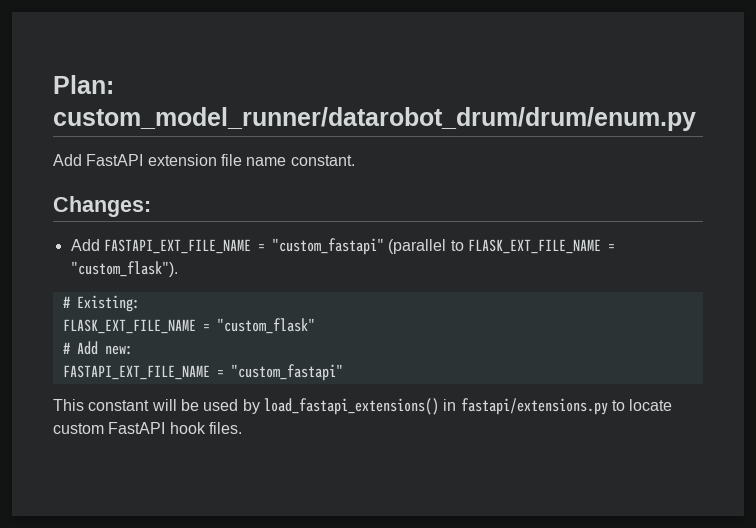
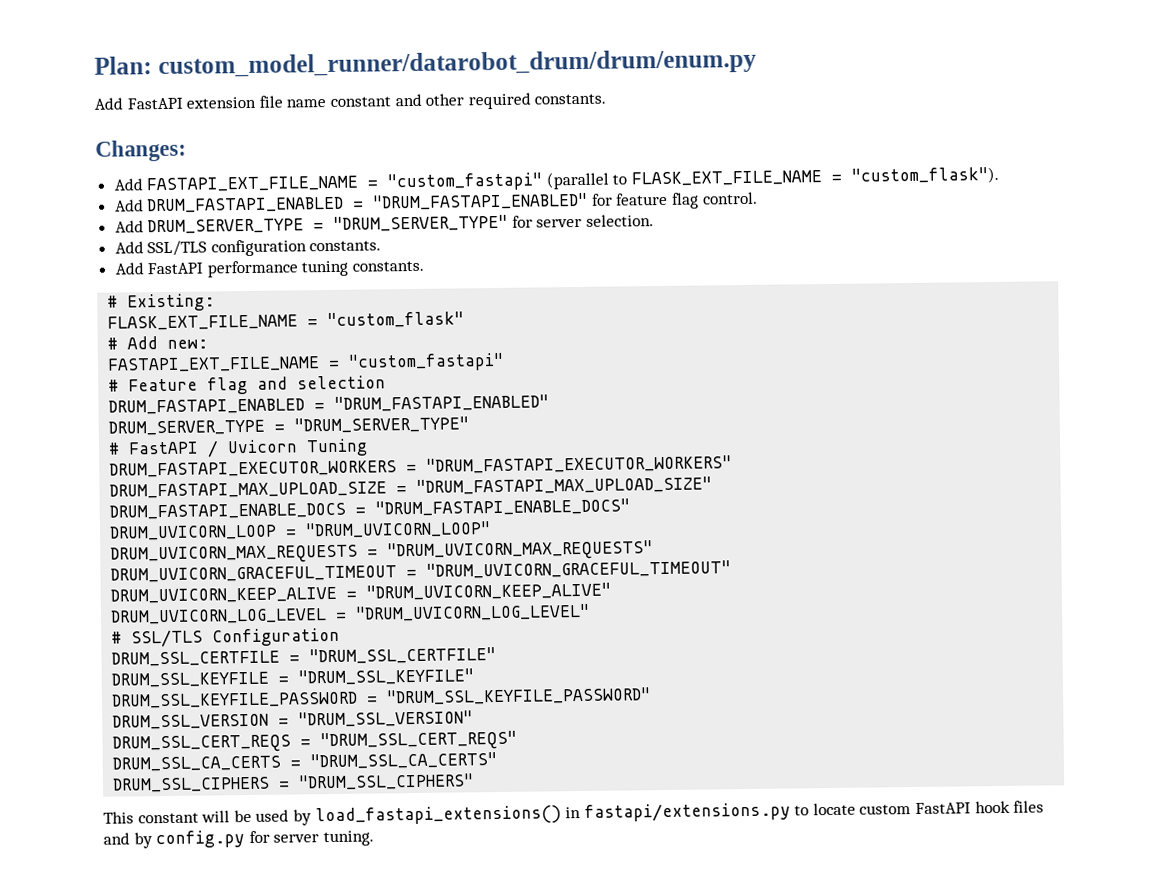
- Add FastAPI extension file name constant.
+ Add FastAPI extension file name constant and other required constants.
+ Add DRUM_FASTAPI_ENABLED = "DRUM_FASTAPI_ENABLED" for feature flag control.
+ Add DRUM_SERVER_TYPE = "DRUM_SERVER_TYPE" for server selection.
+ Add SSL/TLS configuration constants.
+ Add FastAPI performance tuning constants.
+ # Feature flag and selection
+ DRUM_FASTAPI_ENABLED = "DRUM_FASTAPI_ENABLED"
+ DRUM_SERVER_TYPE = "DRUM_SERVER_TYPE"
+ # FastAPI / Uvicorn Tuning
+ DRUM_FASTAPI_EXECUTOR_WORKERS = "DRUM_FASTAPI_EXECUTOR_WORKERS"
+ DRUM_FASTAPI_MAX_UPLOAD_SIZE = "DRUM_FASTAPI_MAX_UPLOAD_SIZE"
+ DRUM_FASTAPI_ENABLE_DOCS = "DRUM_FASTAPI_ENABLE_DOCS"
+ DRUM_UVICORN_LOOP = "DRUM_UVICORN_LOOP"
+ DRUM_UVICORN_MAX_REQUESTS = "DRUM_UVICORN_MAX_REQUESTS"
+ DRUM_UVICORN_GRACEFUL_TIMEOUT = "DRUM_UVICORN_GRACEFUL_TIMEOUT"
+ DRUM_UVICORN_KEEP_ALIVE = "DRUM_UVICORN_KEEP_ALIVE"
+ DRUM_UVICORN_LOG_LEVEL = "DRUM_UVICORN_LOG_LEVEL"
+ # SSL/TLS Configuration
+ DRUM_SSL_CERTFILE = "DRUM_SSL_CERTFILE"
+ DRUM_SSL_KEYFILE = "DRUM_SSL_KEYFILE"
+ DRUM_SSL_KEYFILE_PASSWORD = "DRUM_SSL_KEYFILE_PASSWORD"
+ DRUM_SSL_VERSION = "DRUM_SSL_VERSION"
+ DRUM_SSL_CERT_REQS = "DRUM_SSL_CERT_REQS"
+ DRUM_SSL_CA_CERTS = "DRUM_SSL_CA_CERTS"
+ DRUM_SSL_CIPHERS = "DRUM_SSL_CIPHERS"
- This constant will be used by load_fastapi_extensions() in fastapi/extensions.py to locate custom FastAPI hook files.
+ This constant will be used by load_fastapi_extensions() in fastapi/extensions.py to locate custom FastAPI hook files and by config.py for server tuning.

